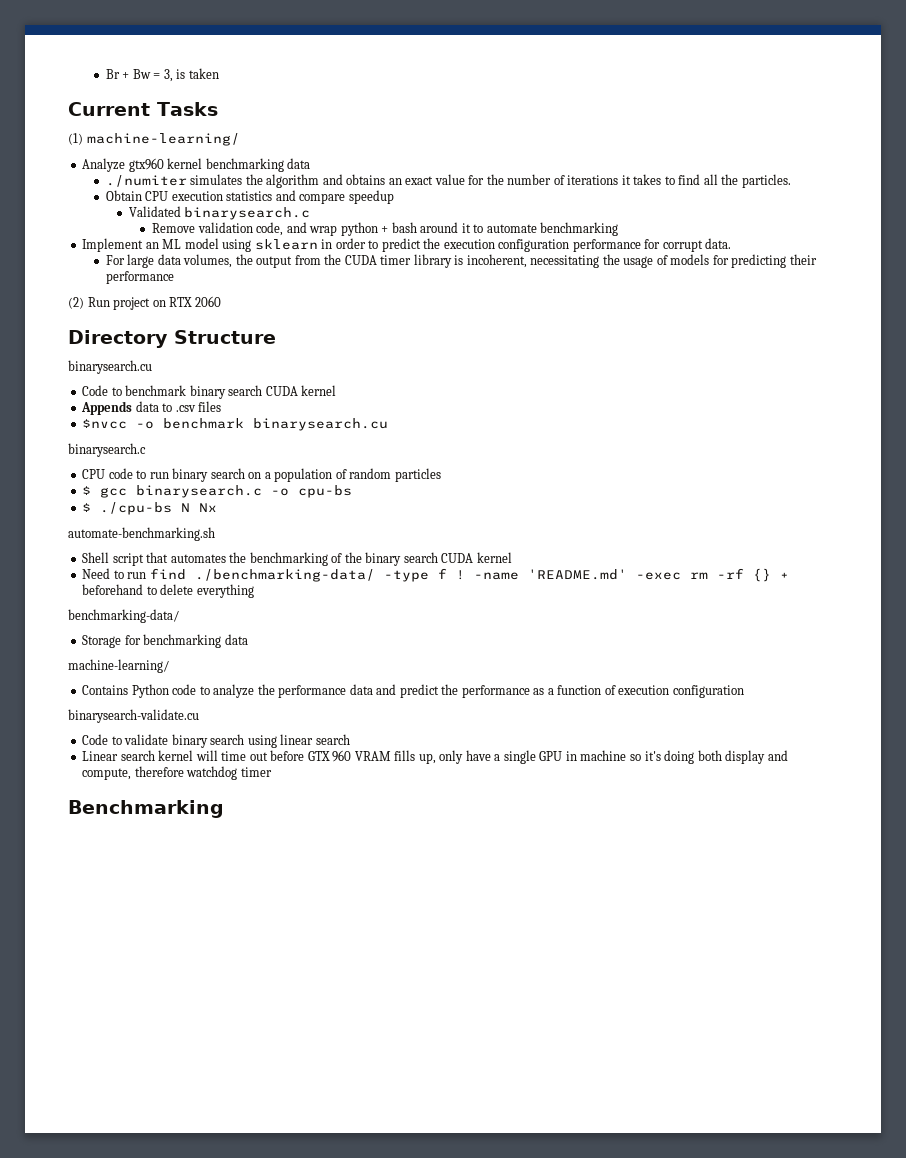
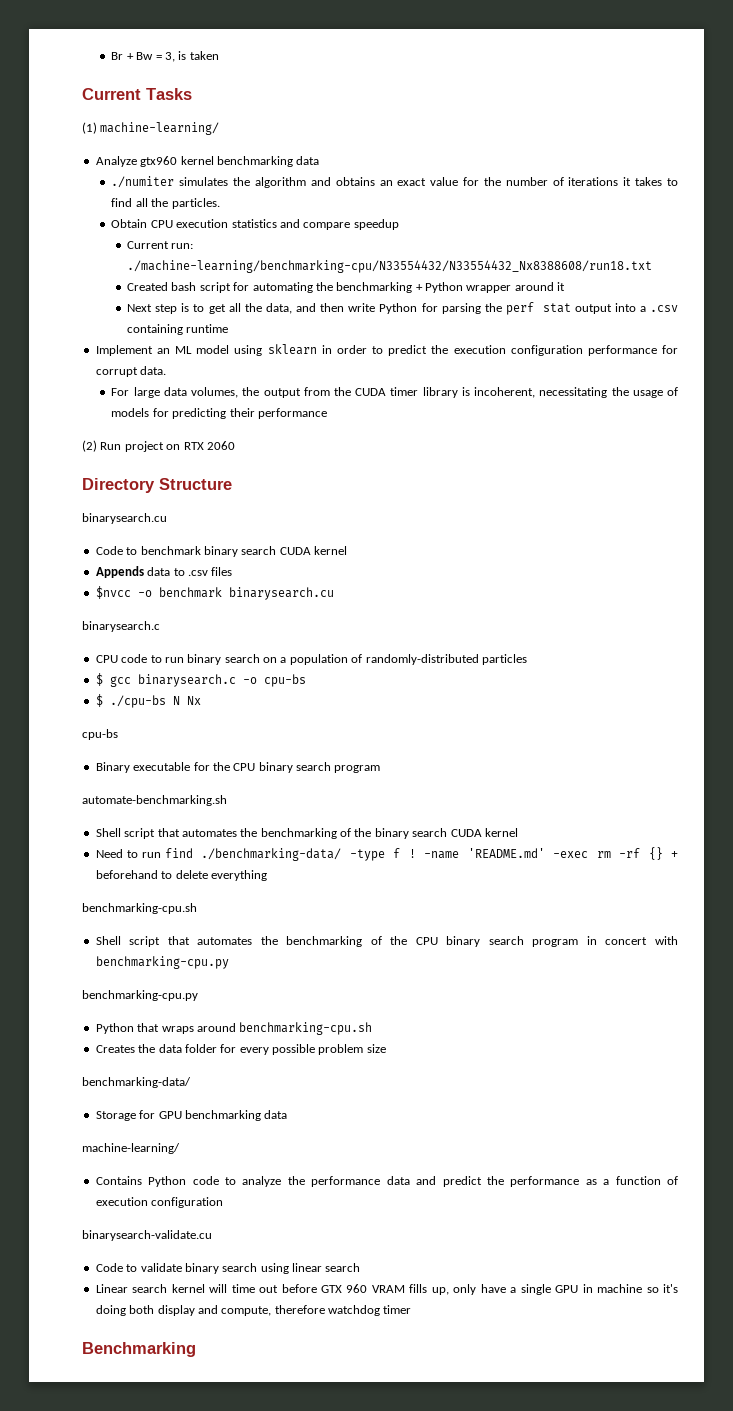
- Validated binarysearch.c
- Remove validation code, and wrap python + bash around it to automate benchmarking
+ Current run: ./machine-learning/benchmarking-cpu/N33554432/N33554432_Nx8388608/run18.txt
+ Created bash script for automating the benchmarking + Python wrapper around it
+ Next step is to get all the data, and then write Python for parsing the perf stat output into a .csv containing runtime
- CPU code to run binary search on a population of random particles
+ CPU code to run binary search on a population of randomly-distributed particles
  $ ./cpu-bs N Nx
+ cpu-bs
+ Binary executable for the CPU binary search program
  -name 'README.md' -exec rm -rf {} + beforehand to delete everything
+ benchmarking-cpu.sh
+ Shell script that automates the benchmarking of the CPU binary search program in concert with benchmarking-cpu.py
+ benchmarking-cpu.py
+ Python that wraps around benchmarking-cpu.sh
+ Creates the data folder for every possible problem size
- Storage for benchmarking data
+ Storage for GPU benchmarking data

